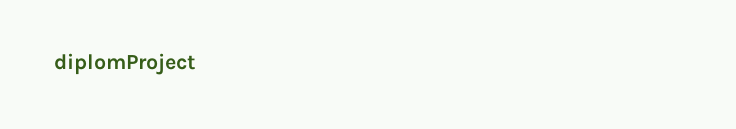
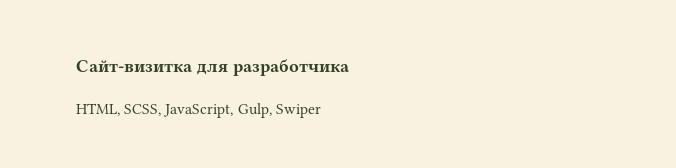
- diplomProject
+ Сайт-визитка для разработчика
+ HTML, SCSS, JavaScript, Gulp, Swiper

